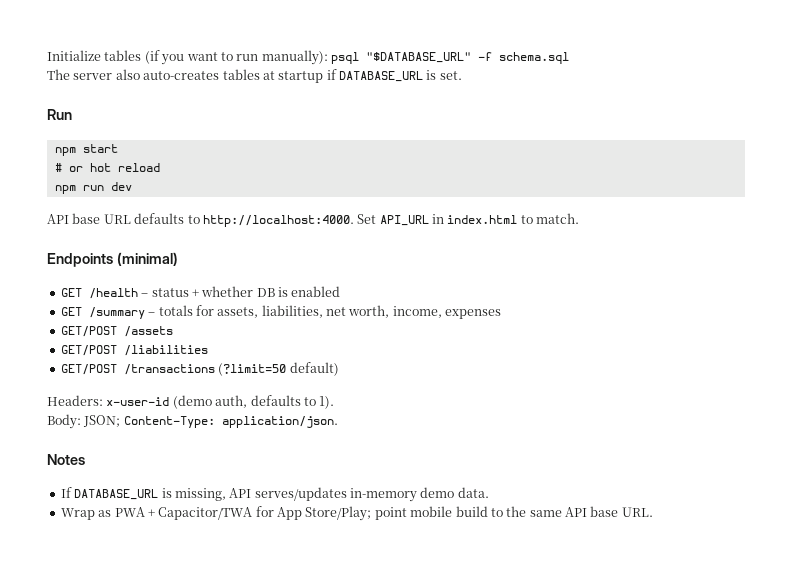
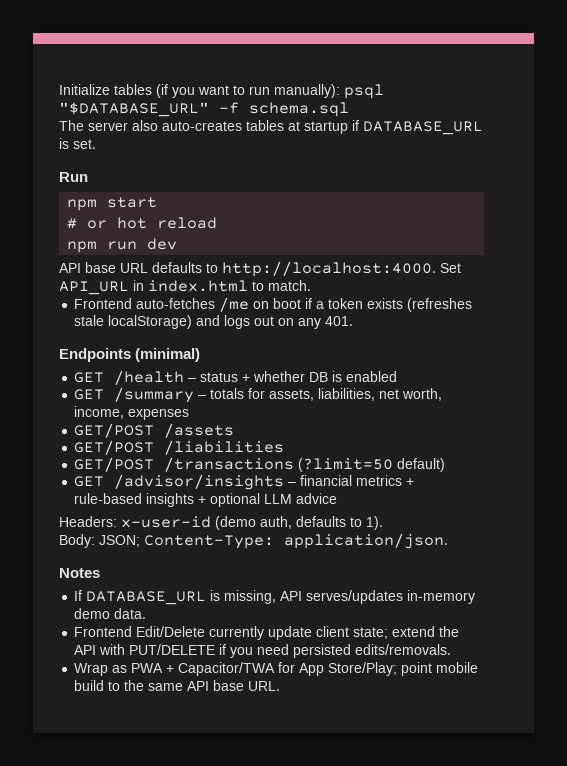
+ Frontend auto-fetches /me on boot if a token exists (refreshes stale localStorage) and logs out on any 401.
+ GET /advisor/insights – financial metrics + rule-based insights + optional LLM advice
+ Frontend Edit/Delete currently update client state; extend the API with PUT/DELETE if you need persisted edits/removals.

